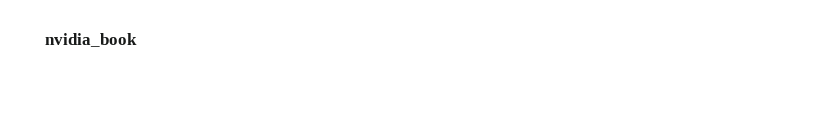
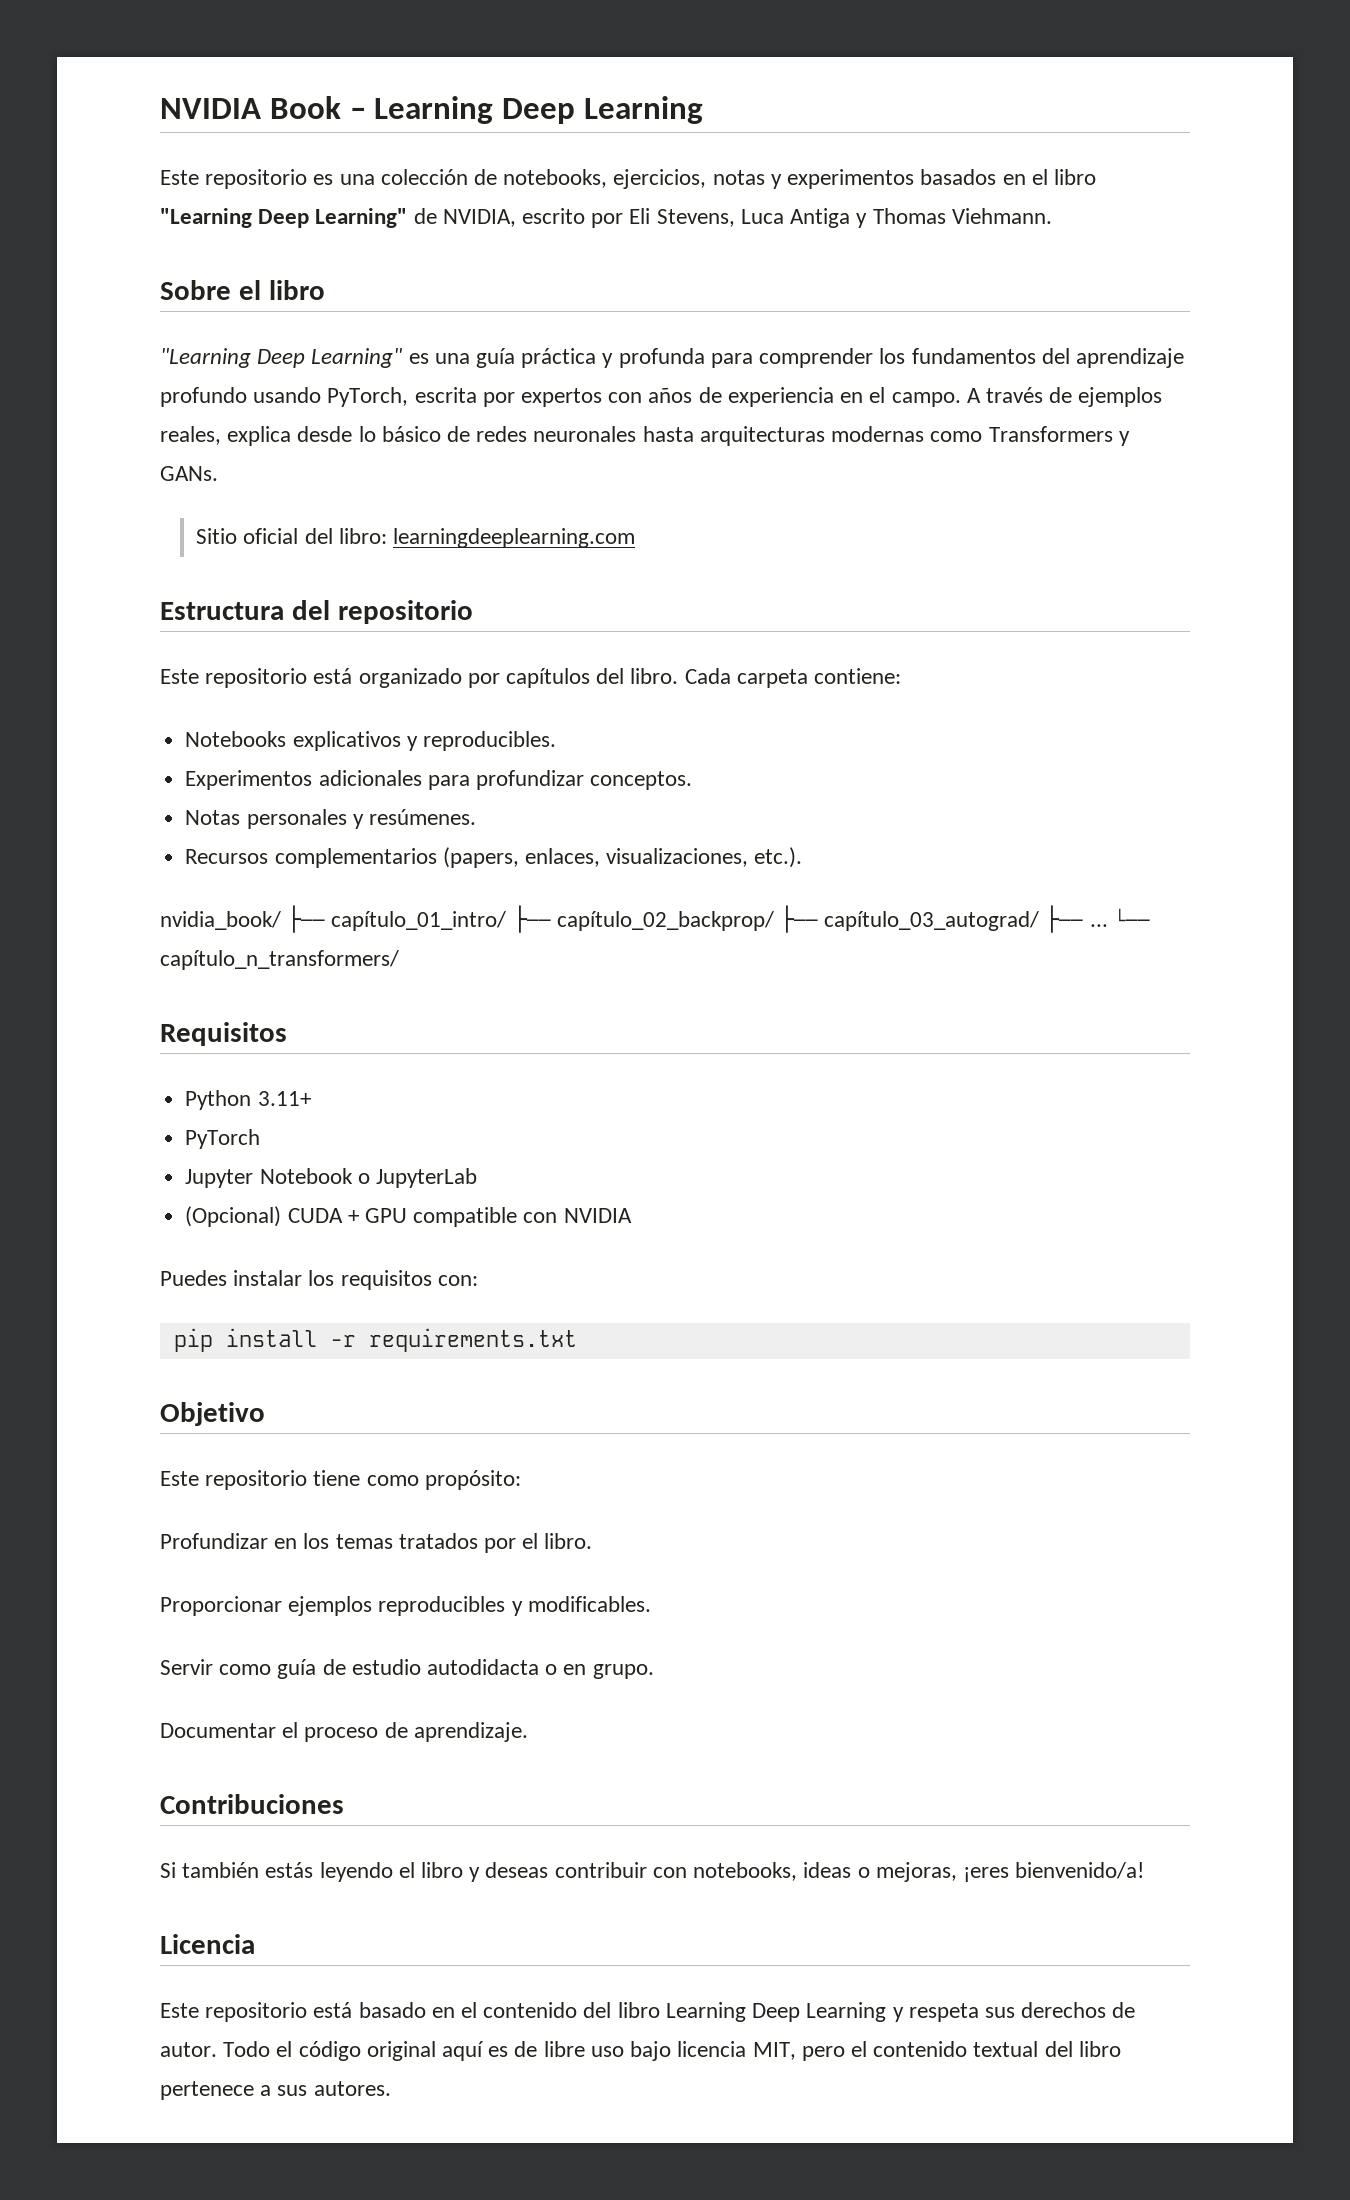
- nvidia_book
+ NVIDIA Book – Learning Deep Learning
+ Este repositorio es una colección de notebooks, ejercicios, notas y experimentos basados en el libro "Learning Deep Learning" de NVIDIA, escrito por Eli Stevens, Luca Antiga y Thomas Viehmann.
+ Sobre el libro
+ "Learning Deep Learning" es una guía práctica y profunda para comprender los fundamentos del aprendizaje profundo usando PyTorch, escrita por expertos con años de experiencia en el campo. A través de ejemplos reales, explica desde lo básico de redes neuronales hasta arquitecturas modernas como Transformers y GANs.
+ Sitio oficial del libro: learningdeeplearning.com
+ Estructura del repositorio
+ Este repositorio está organizado por capítulos del libro. Cada carpeta contiene:
+ Notebooks explicativos y reproducibles.
+ Experimentos adicionales para profundizar conceptos.
+ Notas personales y resúmenes.
+ Recursos complementarios (papers, enlaces, visualizaciones, etc.).
+ nvidia_book/ ├── capítulo_01_intro/ ├── capítulo_02_backprop/ ├── capítulo_03_autograd/ ├── ... └── capítulo_n_transformers/
+ Requisitos
+ Python 3.11+
+ PyTorch
+ Jupyter Notebook o JupyterLab
+ (Opcional) CUDA + GPU compatible con NVIDIA
+ Puedes instalar los requisitos con:
+ pip install -r requirements.txt
+ Objetivo
+ Este repositorio tiene como propósito:
+ Profundizar en los temas tratados por el libro.
+ Proporcionar ejemplos reproducibles y modificables.
+ Servir como guía de estudio autodidacta o en grupo.
+ Documentar el proceso de aprendizaje.
+ Contribuciones
+ Si también estás leyendo el libro y deseas contribuir con notebooks, ideas o mejoras, ¡eres bienvenido/a!
+ Licencia
+ Este repositorio está basado en el contenido del libro Learning Deep Learning y respeta sus derechos de autor. Todo el código original aquí es de libre uso bajo licencia MIT, pero el contenido textual del libro pertenece a sus autores.

